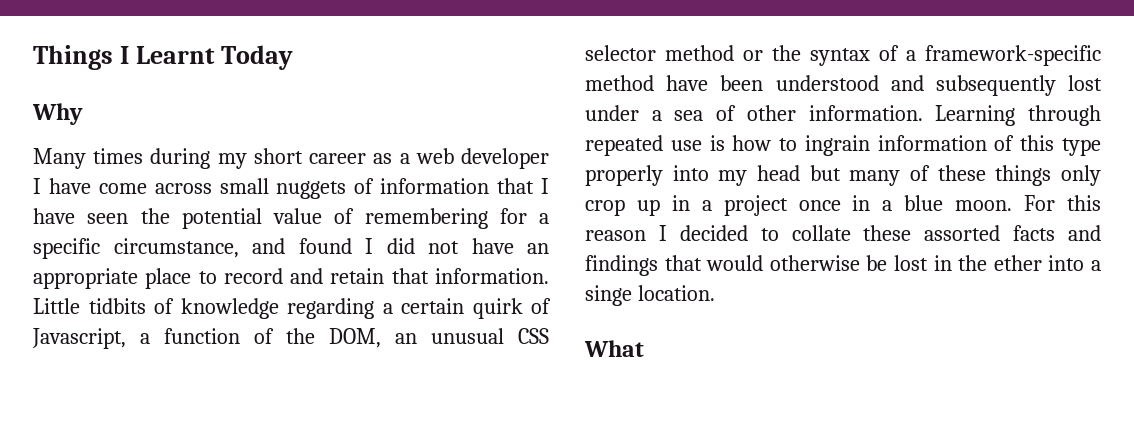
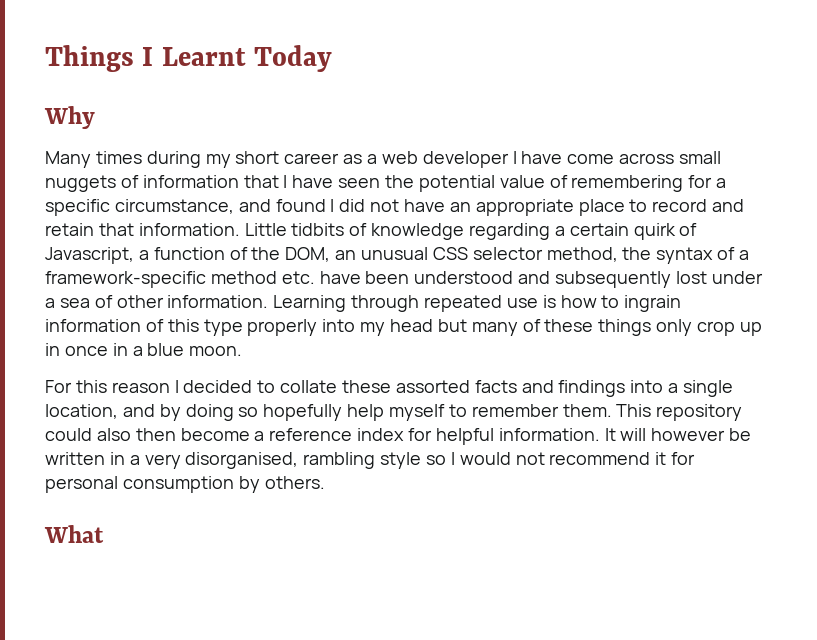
- Little tidbits of knowledge regarding a certain quirk of Javascript, a function of the DOM, an unusual CSS selector method or the syntax of a framework-specific method have been understood and subsequently lost under a sea of other information.
+ Little tidbits of knowledge regarding a certain quirk of Javascript, a function of the DOM, an unusual CSS selector method, the syntax of a framework-specific method etc. have been understood and subsequently lost under a sea of other information.
- Learning through repeated use is how to ingrain information of this type properly into my head but many of these things only crop up in a project once in a blue moon. For this reason I decided to collate these assorted facts and findings that would otherwise be lost in the ether into a singe location.
+ Learning through repeated use is how to ingrain information of this type properly into my head but many of these things only crop up in once in a blue moon.
+ For this reason I decided to collate these assorted facts and findings into a single location, and by doing so hopefully help myself to remember them. This repository could also then become a reference index for helpful information. It will however be written in a very disorganised, rambling style so I would not recommend it for personal consumption by others.

